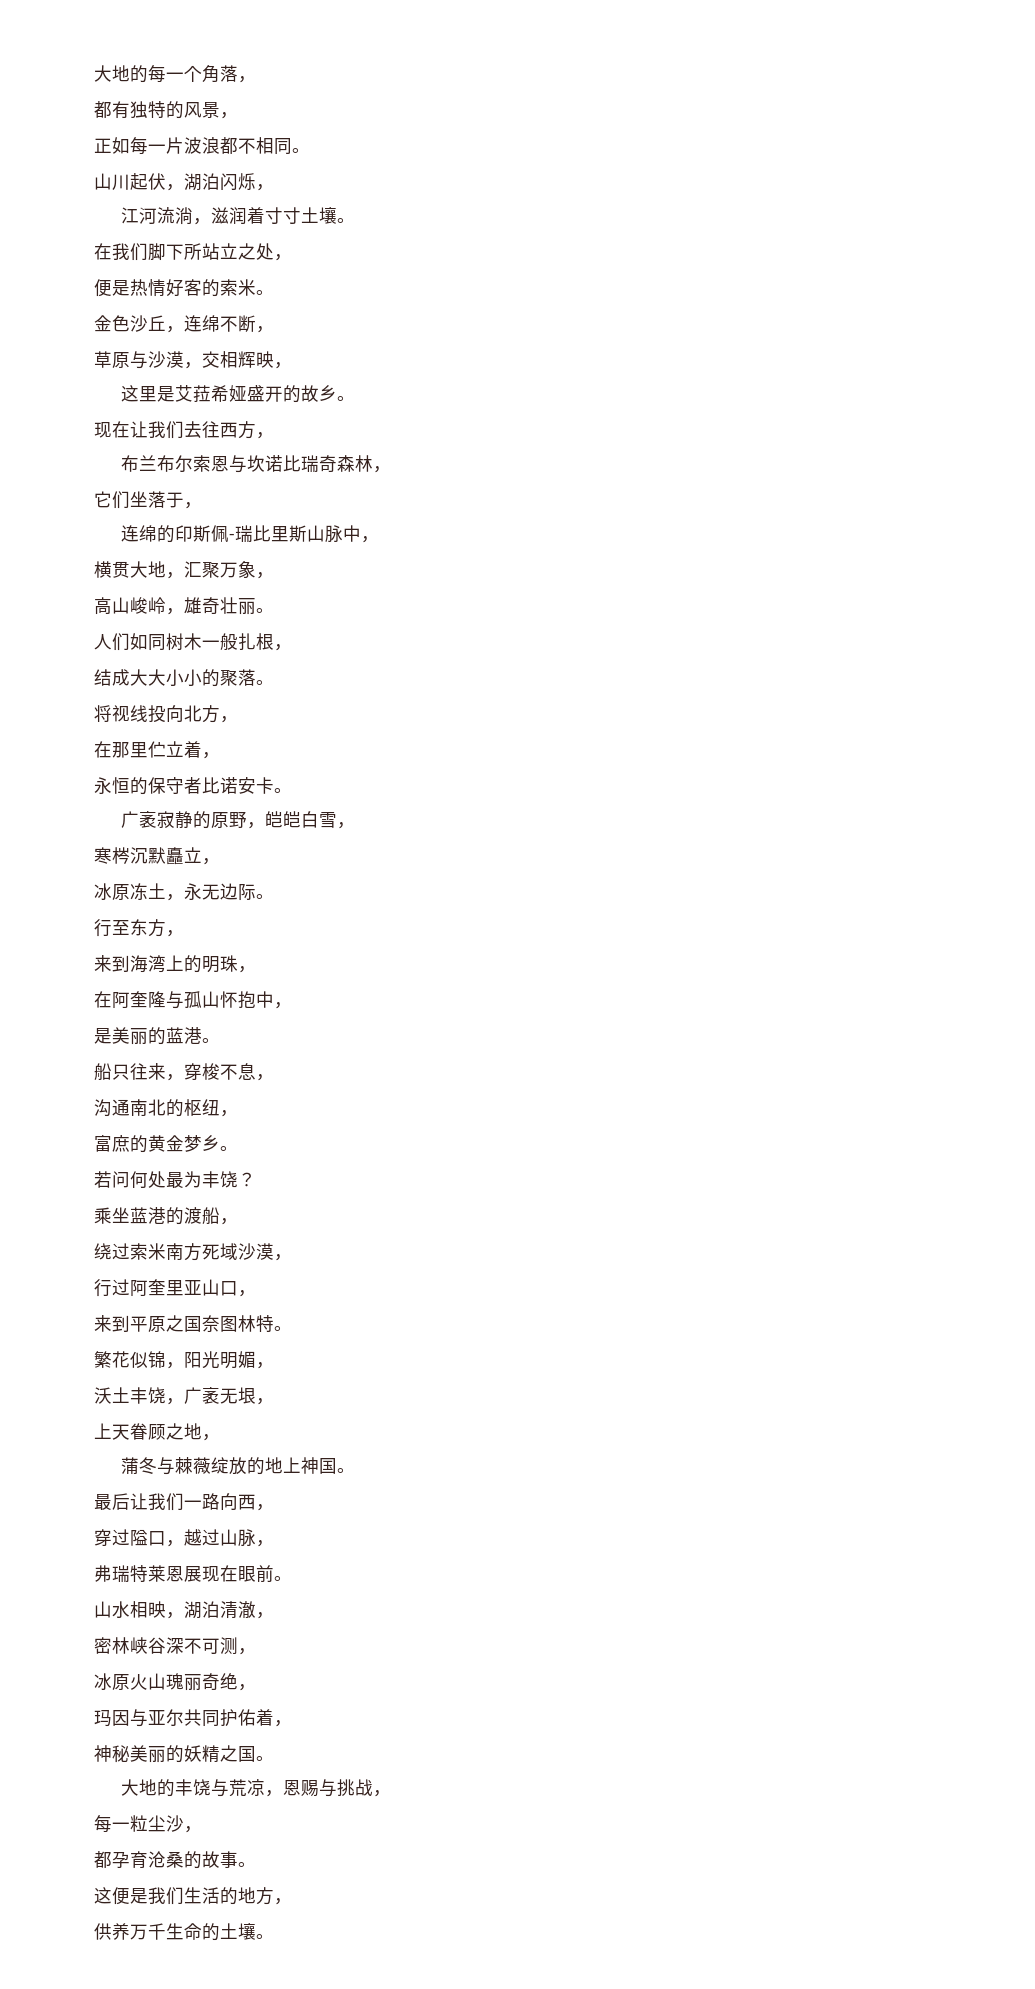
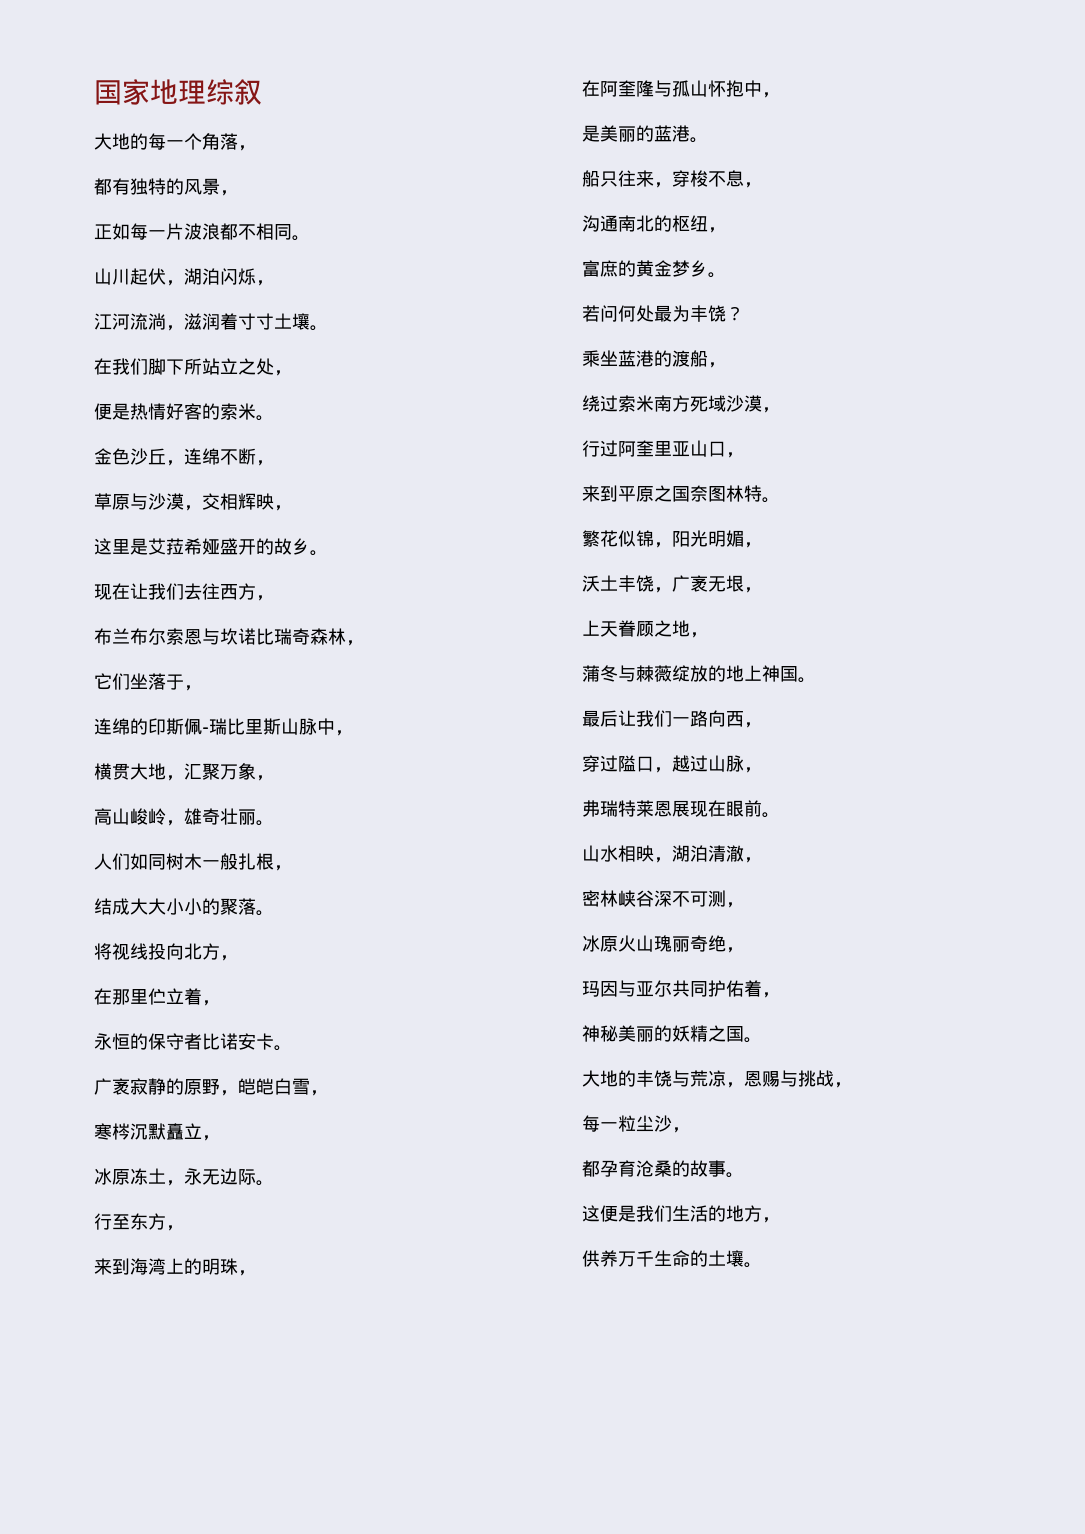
+ 国家地理综叙

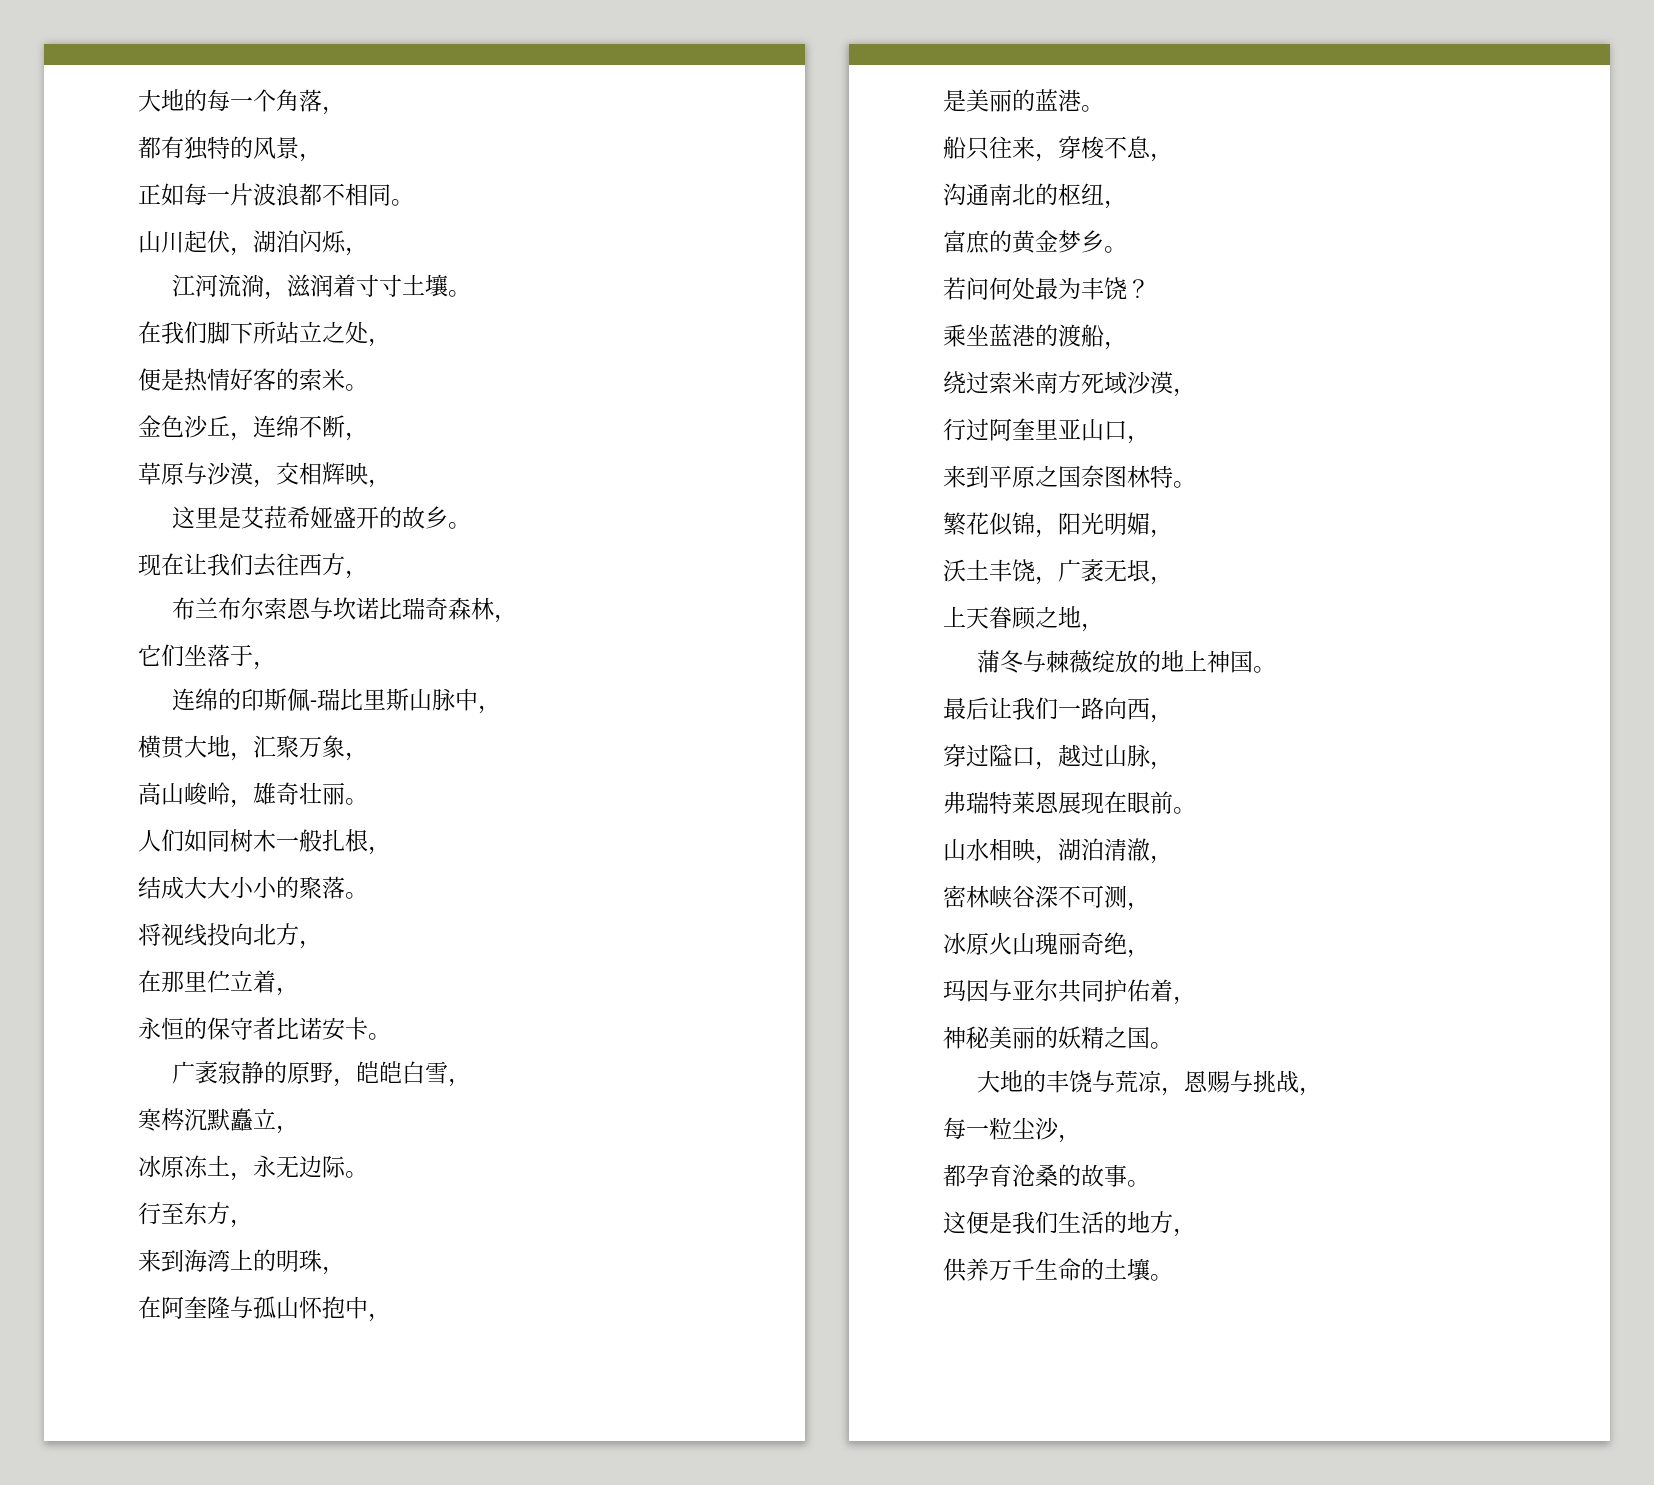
- 国家地理综叙

